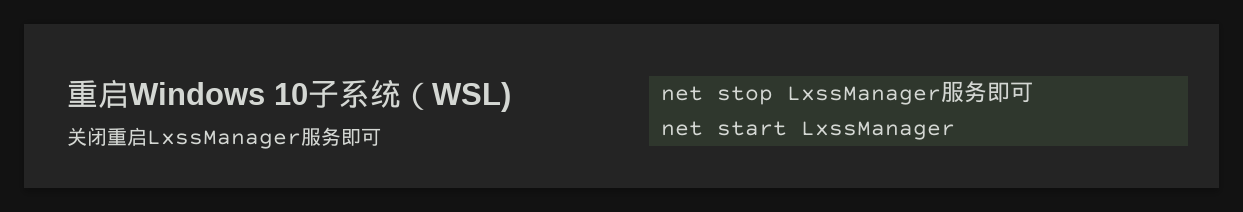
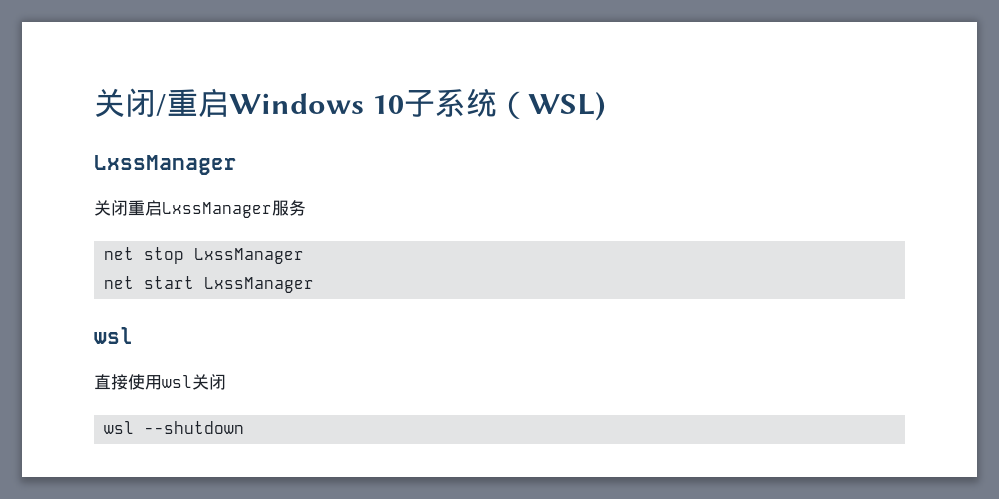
- 重启Windows 10子系统（WSL)
+ 关闭/重启Windows 10子系统（WSL)
+ LxssManager
- 关闭重启LxssManager服务即可
+ 关闭重启LxssManager服务
- net stop LxssManager服务即可
+ net stop LxssManager
  net start LxssManager
+ wsl
+ 直接使用wsl关闭
+ wsl --shutdown

